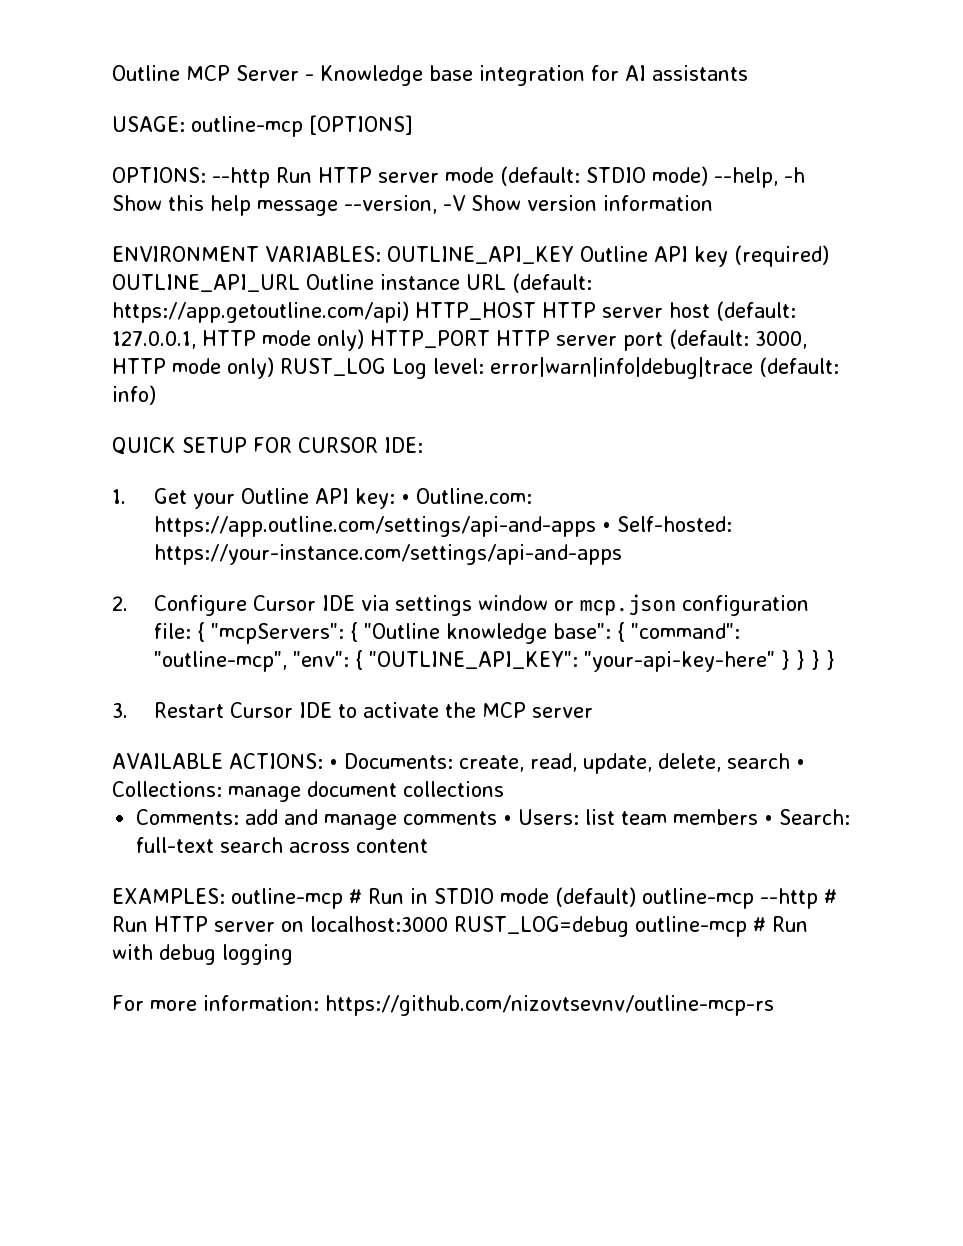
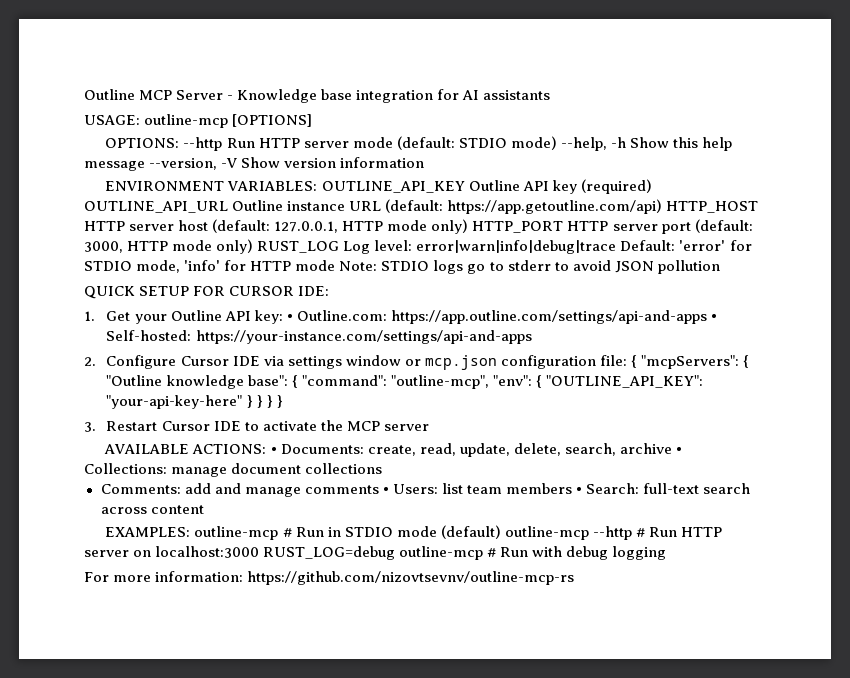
- ENVIRONMENT VARIABLES: OUTLINE_API_KEY Outline API key (required) OUTLINE_API_URL Outline instance URL (default: https://app.getoutline.com/api) HTTP_HOST HTTP server host (default: 127.0.0.1, HTTP mode only) HTTP_PORT HTTP server port (default: 3000, HTTP mode only) RUST_LOG Log level: error|warn|info|debug|trace (default: info)
+ ENVIRONMENT VARIABLES: OUTLINE_API_KEY Outline API key (required) OUTLINE_API_URL Outline instance URL (default: https://app.getoutline.com/api) HTTP_HOST HTTP server host (default: 127.0.0.1, HTTP mode only) HTTP_PORT HTTP server port (default: 3000, HTTP mode only) RUST_LOG Log level: error|warn|info|debug|trace Default: 'error' for STDIO mode, 'info' for HTTP mode Note: STDIO logs go to stderr to avoid JSON pollution
- AVAILABLE ACTIONS: • Documents: create, read, update, delete, search • Collections: manage document collections
+ AVAILABLE ACTIONS: • Documents: create, read, update, delete, search, archive • Collections: manage document collections

